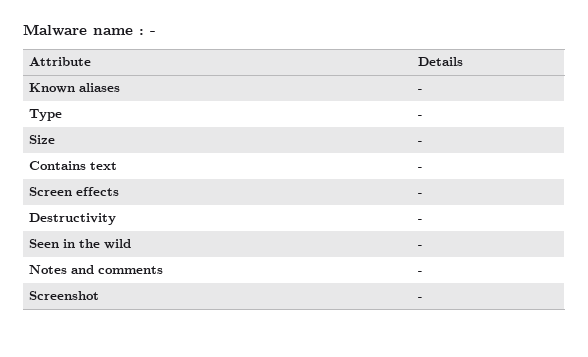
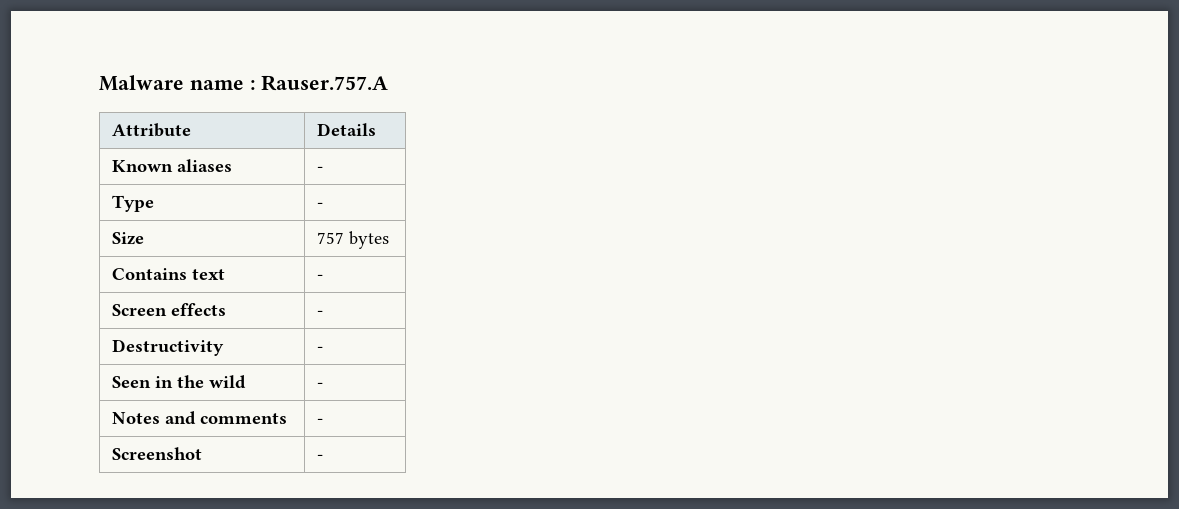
- Malware name : -
+ Malware name : Rauser.757.A
- Size | -
+ Size | 757 bytes

